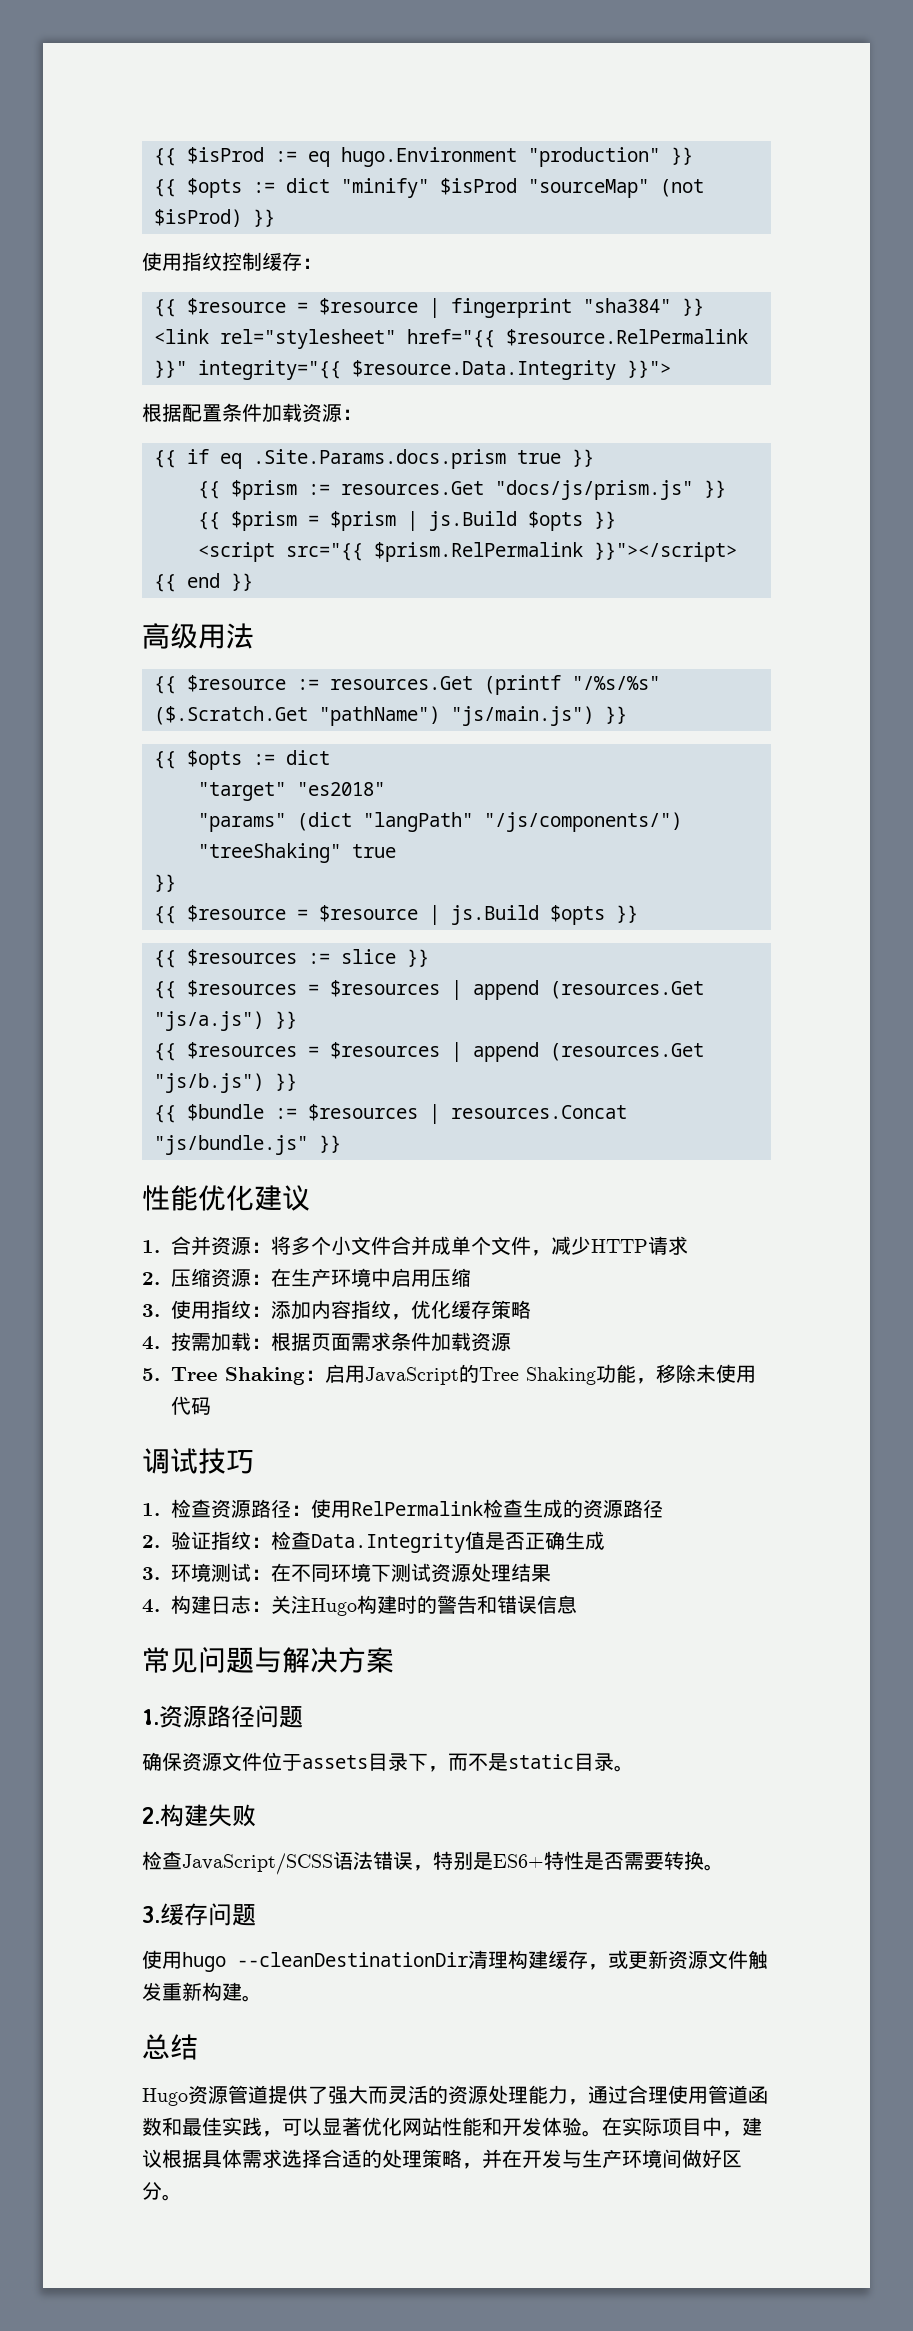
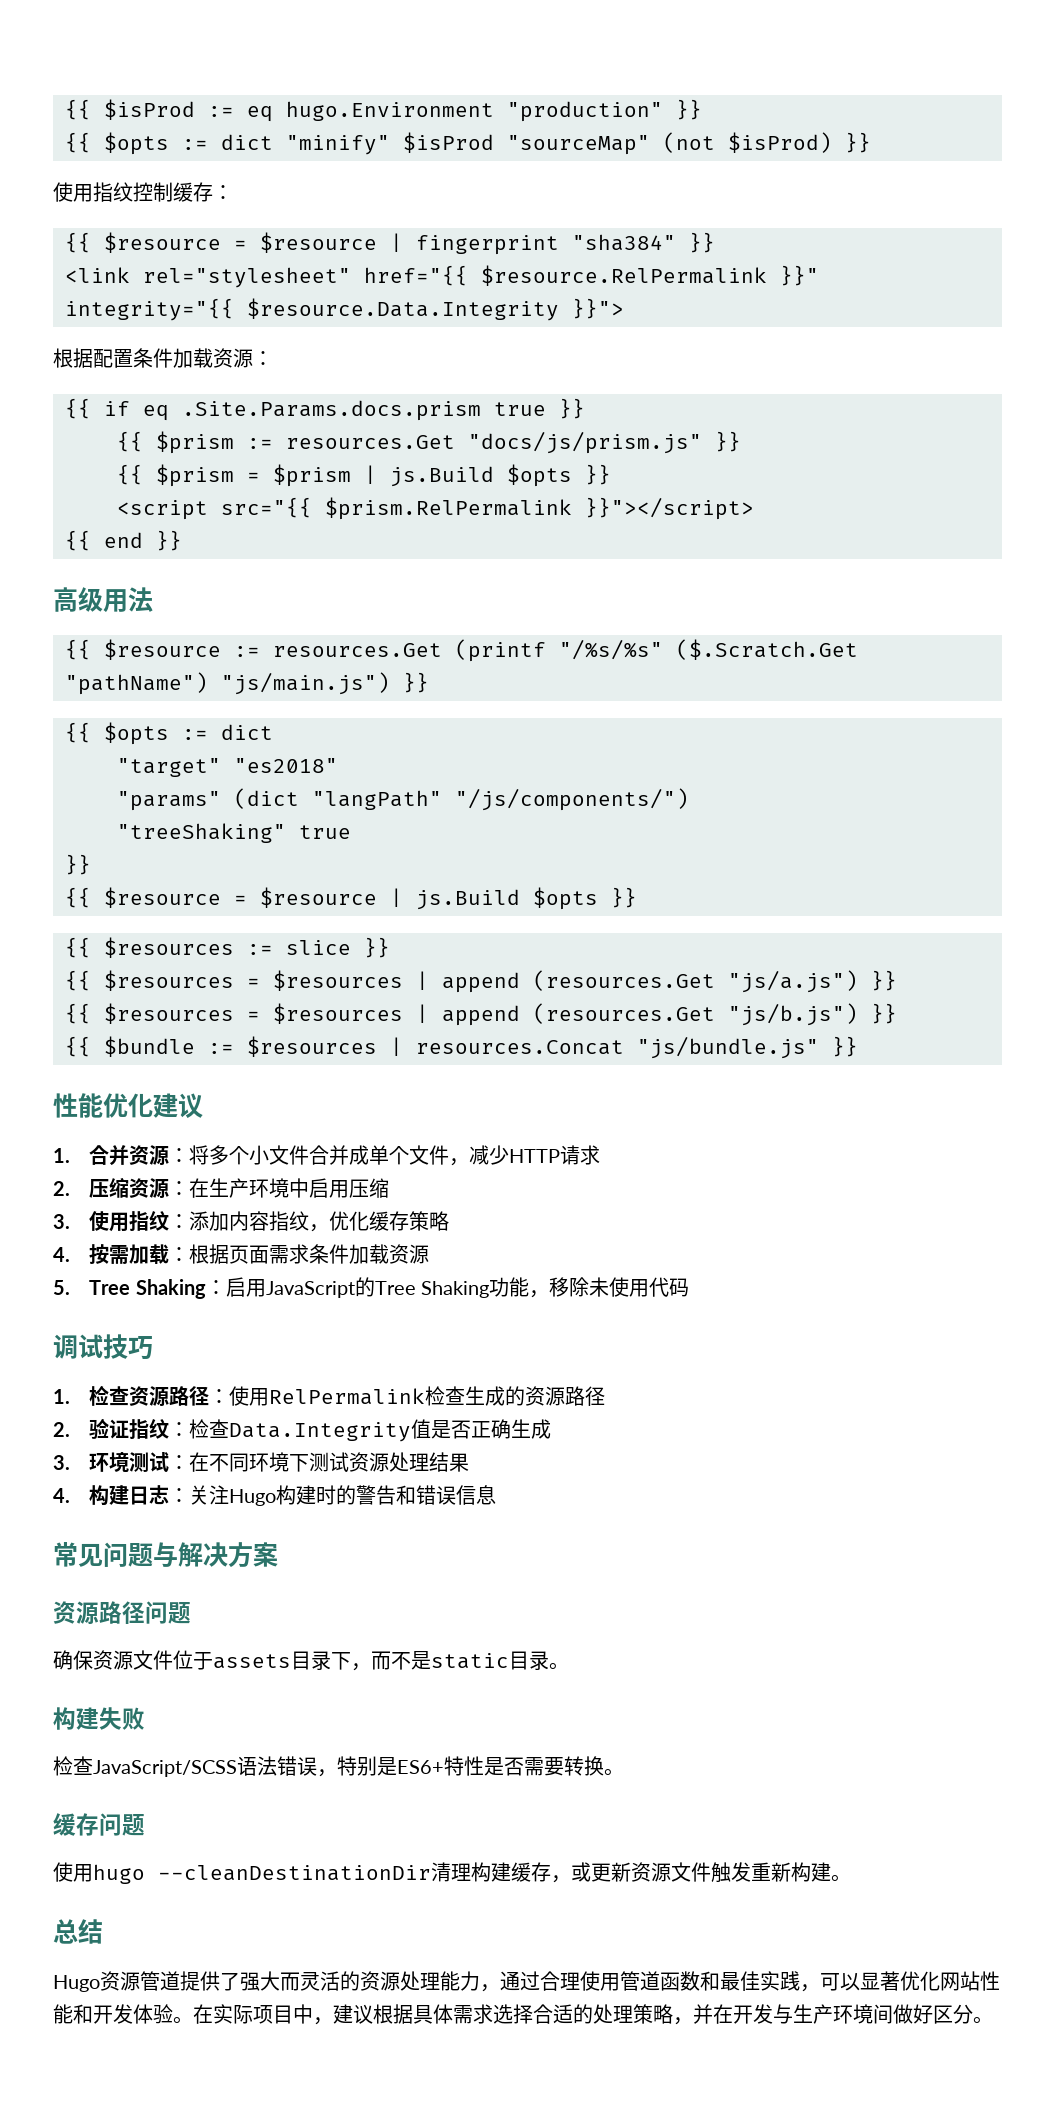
- 1.资源路径问题
+ 资源路径问题
- 2.构建失败
+ 构建失败
- 3.缓存问题
+ 缓存问题

